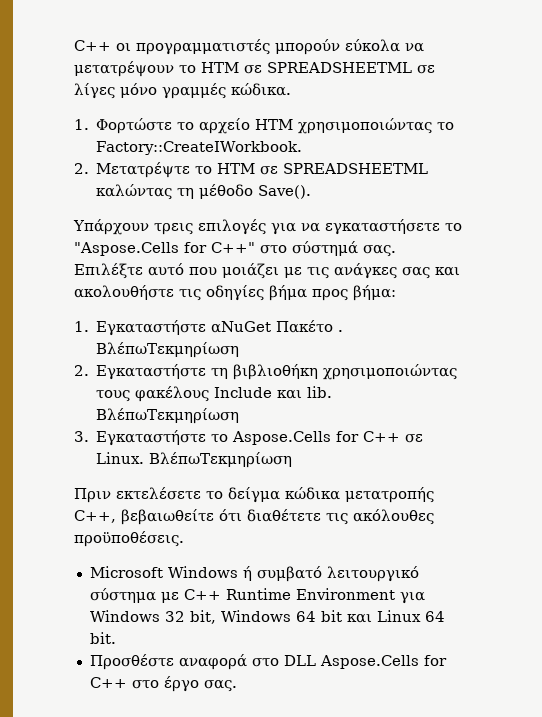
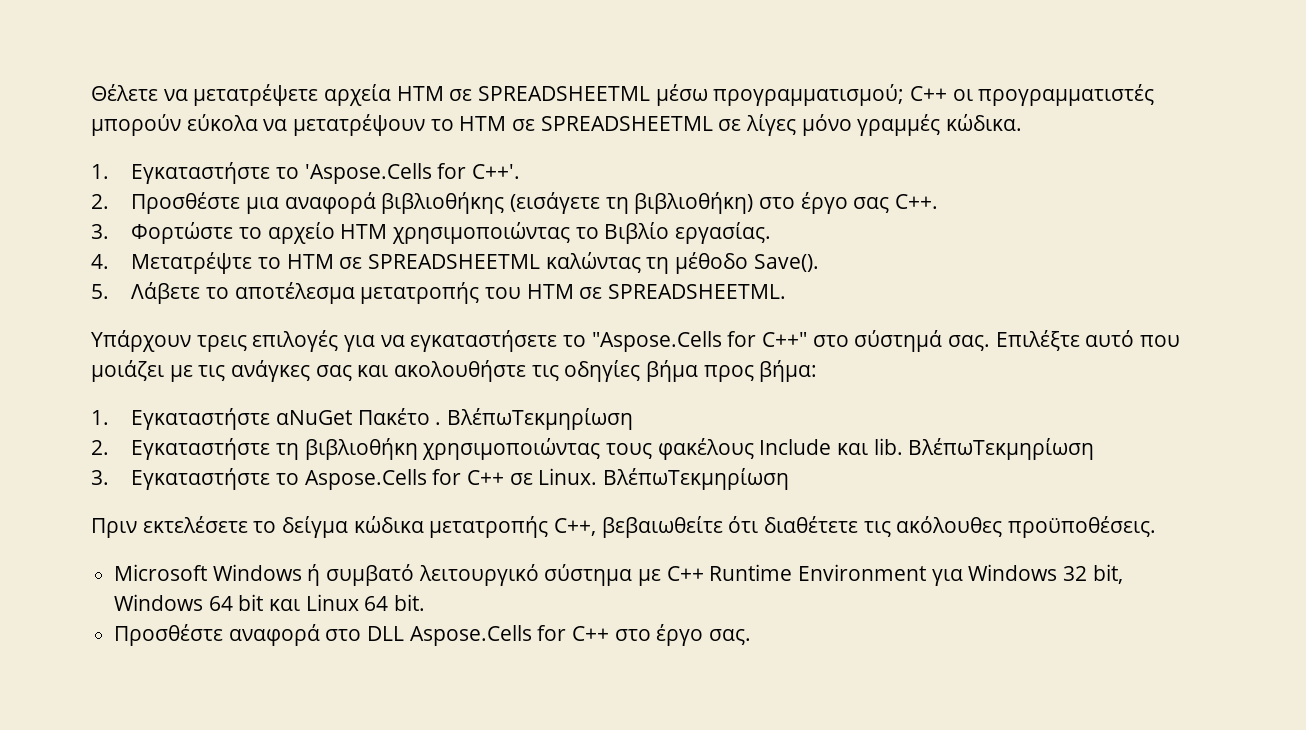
- C++ οι προγραμματιστές μπορούν εύκολα να μετατρέψουν το HTM σε SPREADSHEETML σε λίγες μόνο γραμμές κώδικα.
+ Θέλετε να μετατρέψετε αρχεία HTM σε SPREADSHEETML μέσω προγραμματισμού; C++ οι προγραμματιστές μπορούν εύκολα να μετατρέψουν το HTM σε SPREADSHEETML σε λίγες μόνο γραμμές κώδικα.
- 1. Φορτώστε το αρχείο HTM χρησιμοποιώντας το Factory::CreateIWorkbook.
- 2. Μετατρέψτε το HTM σε SPREADSHEETML καλώντας τη μέθοδο Save().
+ 1. Εγκαταστήστε το 'Aspose.Cells for C++'.
+ 2. Προσθέστε μια αναφορά βιβλιοθήκης (εισάγετε τη βιβλιοθήκη) στο έργο σας C++.
+ 3. Φορτώστε το αρχείο HTM χρησιμοποιώντας το Βιβλίο εργασίας.
+ 4. Μετατρέψτε το HTM σε SPREADSHEETML καλώντας τη μέθοδο Save().
+ 5. Λάβετε το αποτέλεσμα μετατροπής του HTM σε SPREADSHEETML.

